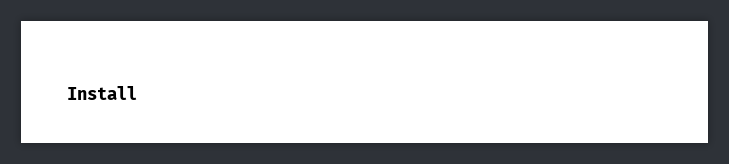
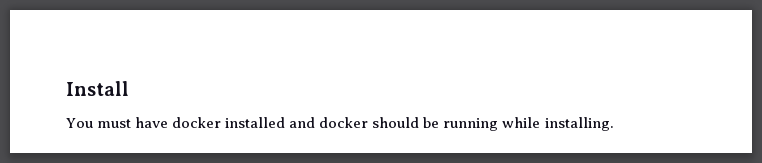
+ You must have docker installed and docker should be running while installing.

